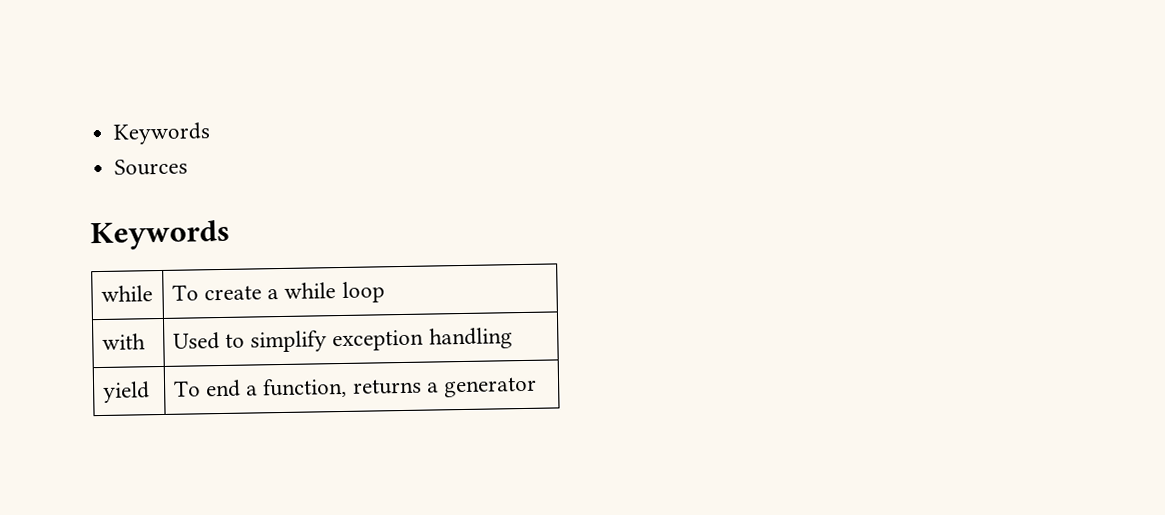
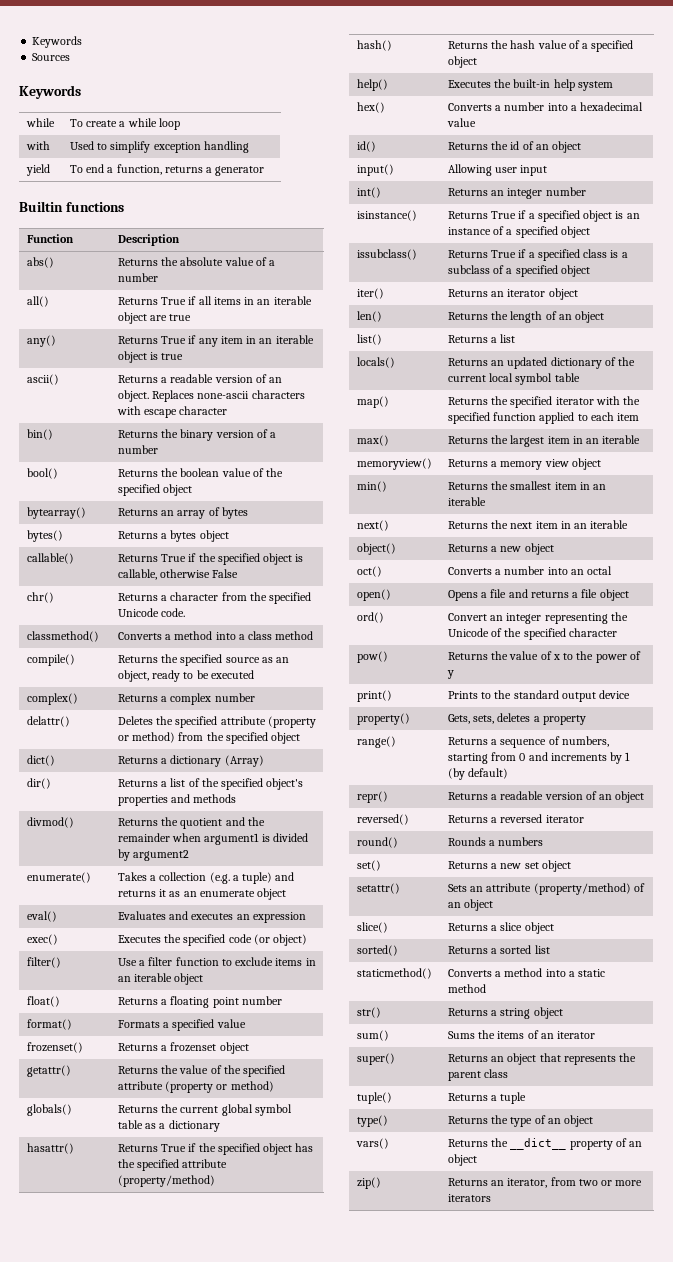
+ Builtin functions
+ Function | Description
+ abs() | Returns the absolute value of a number
+ all() | Returns True if all items in an iterable object are true
+ any() | Returns True if any item in an iterable object is true
+ ascii() | Returns a readable version of an object. Replaces none-ascii characters with escape character
+ bin() | Returns the binary version of a number
+ bool() | Returns the boolean value of the specified object
+ bytearray() | Returns an array of bytes
+ bytes() | Returns a bytes object
+ callable() | Returns True if the specified object is callable, otherwise False
+ chr() | Returns a character from the specified Unicode code.
+ classmethod() | Converts a method into a class method
+ compile() | Returns the specified source as an object, ready to be executed
+ complex() | Returns a complex number
+ delattr() | Deletes the specified attribute (property or method) from the specified object
+ dict() | Returns a dictionary (Array)
+ dir() | Returns a list of the specified object's properties and methods
+ divmod() | Returns the quotient and the remainder when argument1 is divided by argument2
+ enumerate() | Takes a collection (e.g. a tuple) and returns it as an enumerate object
+ eval() | Evaluates and executes an expression
+ exec() | Executes the specified code (or object)
+ filter() | Use a filter function to exclude items in an iterable object
+ float() | Returns a floating point number
+ format() | Formats a specified value
+ frozenset() | Returns a frozenset object
+ getattr() | Returns the value of the specified attribute (property or method)
+ globals() | Returns the current global symbol table as a dictionary
+ hasattr() | Returns True if the specified object has the specified attribute (property/method)
+ hash() | Returns the hash value of a specified object
+ help() | Executes the built-in help system
+ hex() | Converts a number into a hexadecimal value
+ id() | Returns the id of an object
+ input() | Allowing user input
+ int() | Returns an integer number
+ isinstance() | Returns True if a specified object is an instance of a specified object
+ issubclass() | Returns True if a specified class is a subclass of a specified object
+ iter() | Returns an iterator object
+ len() | Returns the length of an object
+ list() | Returns a list
+ locals() | Returns an updated dictionary of the current local symbol table
+ map() | Returns the specified iterator with the specified function applied to each item
+ max() | Returns the largest item in an iterable
+ memoryview() | Returns a memory view object
+ min() | Returns the smallest item in an iterable
+ next() | Returns the next item in an iterable
+ object() | Returns a new object
+ oct() | Converts a number into an octal
+ open() | Opens a file and returns a file object
+ ord() | Convert an integer representing the Unicode of the specified character
+ pow() | Returns the value of x to the power of y
+ print() | Prints to the standard output device
+ property() | Gets, sets, deletes a property
+ range() | Returns a sequence of numbers, starting from 0 and increments by 1 (by default)
+ repr() | Returns a readable version of an object
+ reversed() | Returns a reversed iterator
+ round() | Rounds a numbers
+ set() | Returns a new set object
+ setattr() | Sets an attribute (property/method) of an object
+ slice() | Returns a slice object
+ sorted() | Returns a sorted list
+ staticmethod() | Converts a method into a static method
+ str() | Returns a string object
+ sum() | Sums the items of an iterator
+ super() | Returns an object that represents the parent class
+ tuple() | Returns a tuple
+ type() | Returns the type of an object
+ vars() | Returns the __dict__ property of an object
+ zip() | Returns an iterator, from two or more iterators

